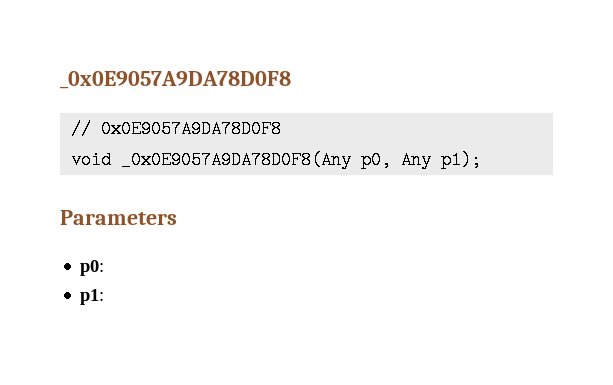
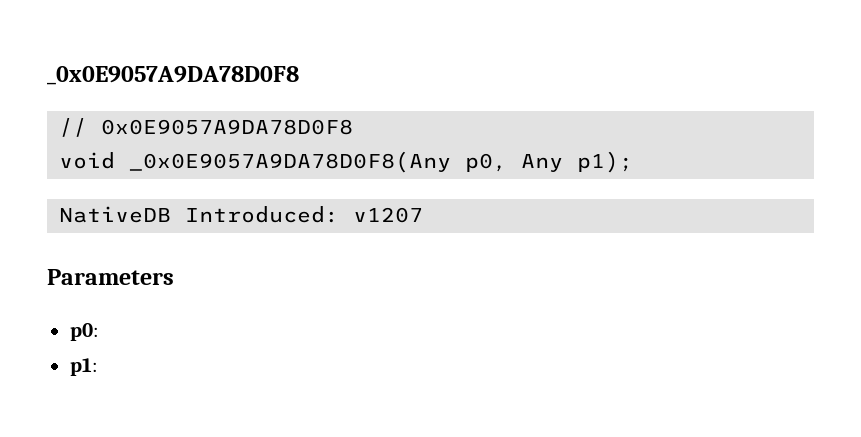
+ NativeDB Introduced: v1207

